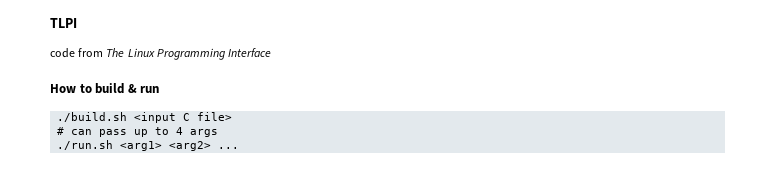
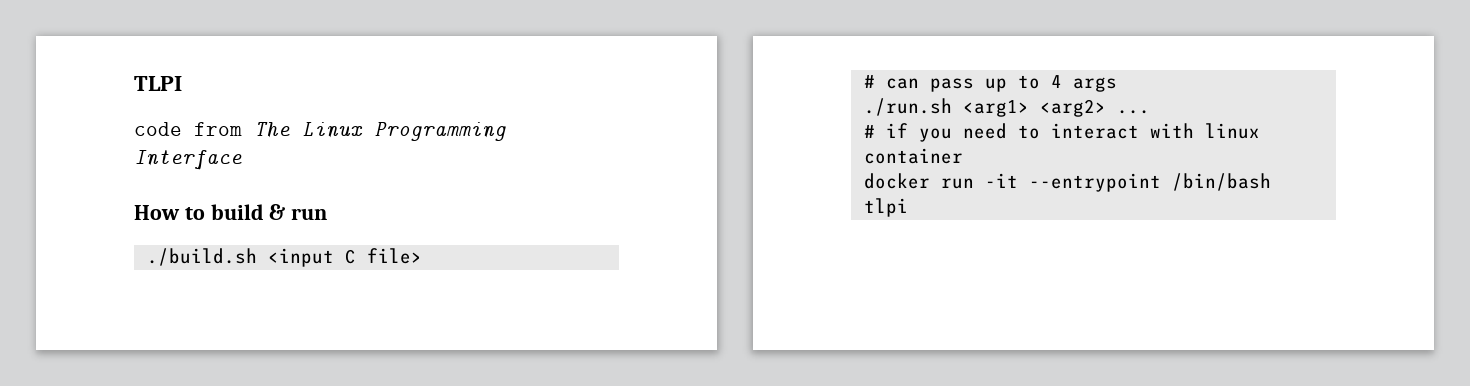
+ # if you need to interact with linux container
+ docker run -it --entrypoint /bin/bash tlpi

